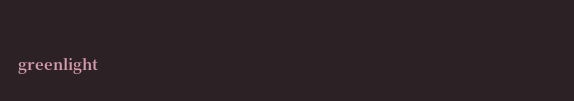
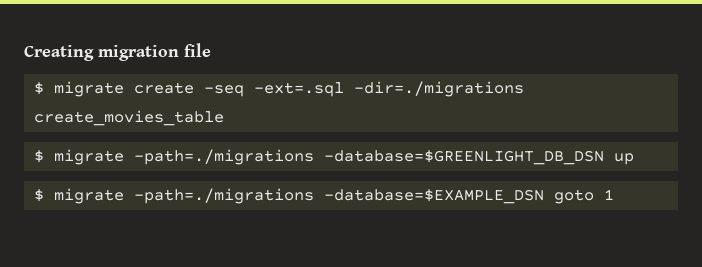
- greenlight
+ Creating migration file
+ $ migrate create -seq -ext=.sql -dir=./migrations create_movies_table
+ $ migrate -path=./migrations -database=$GREENLIGHT_DB_DSN up
+ $ migrate -path=./migrations -database=$EXAMPLE_DSN goto 1

